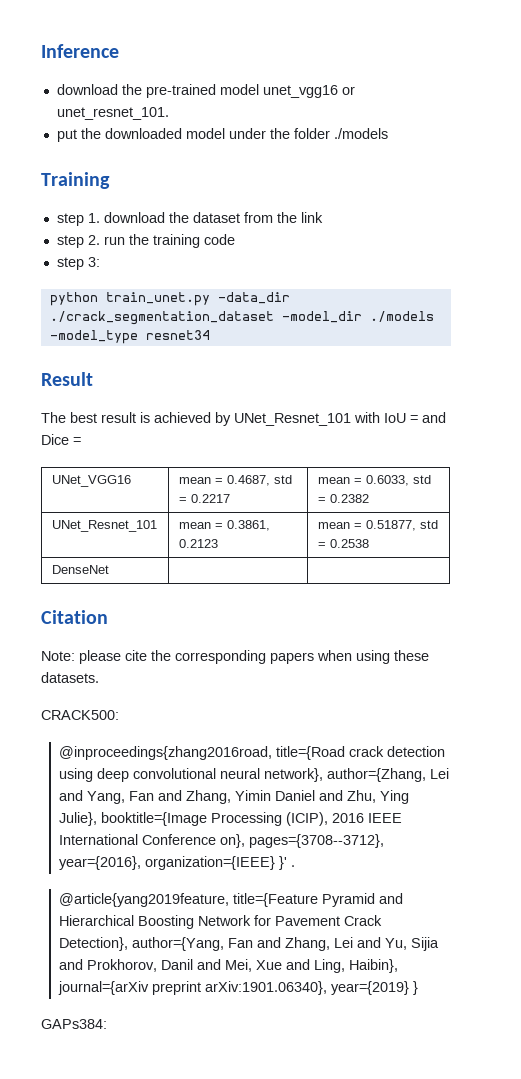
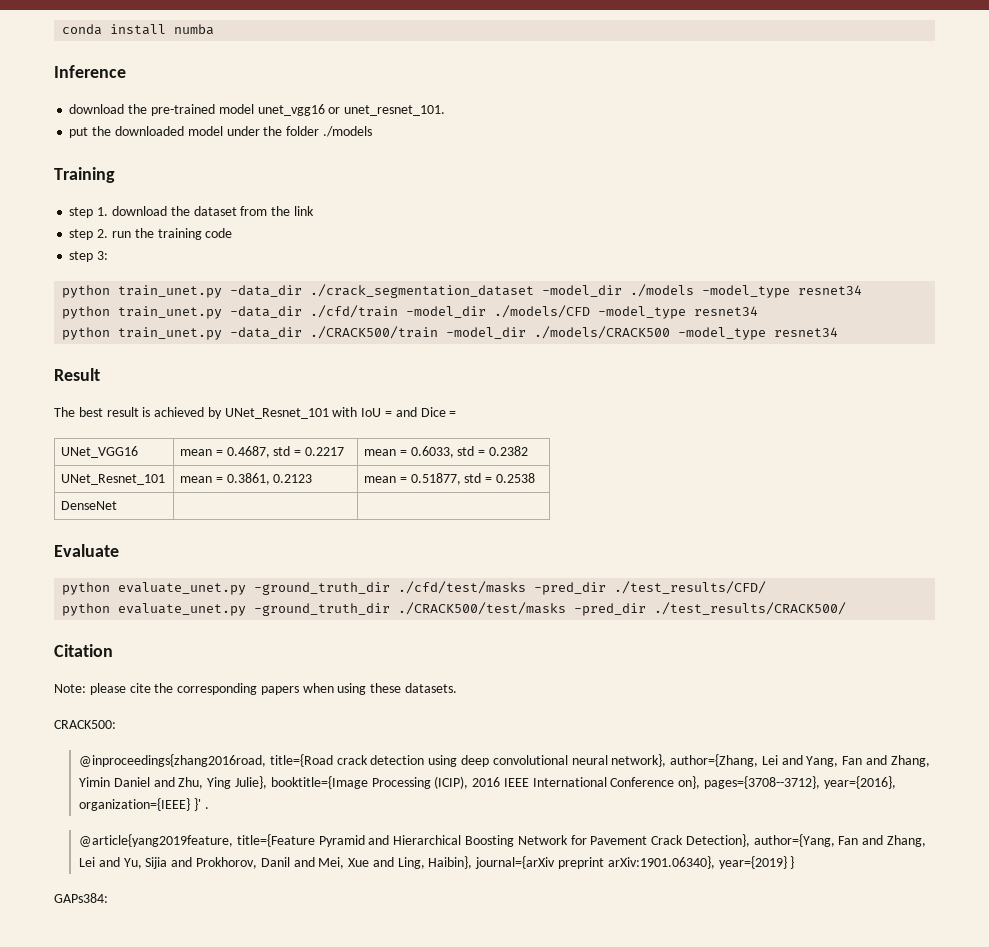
+ conda install numba
+ python train_unet.py -data_dir ./cfd/train -model_dir ./models/CFD -model_type resnet34
+ python train_unet.py -data_dir ./CRACK500/train -model_dir ./models/CRACK500 -model_type resnet34
+ Evaluate
+ python evaluate_unet.py -ground_truth_dir ./cfd/test/masks -pred_dir ./test_results/CFD/
+ python evaluate_unet.py -ground_truth_dir ./CRACK500/test/masks -pred_dir ./test_results/CRACK500/

